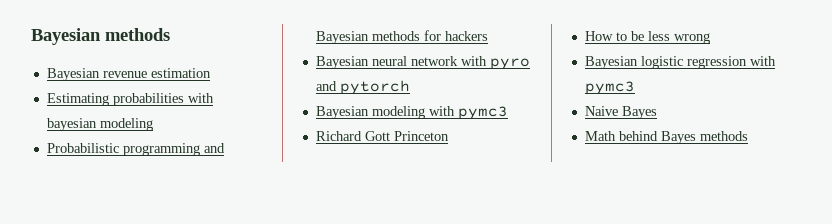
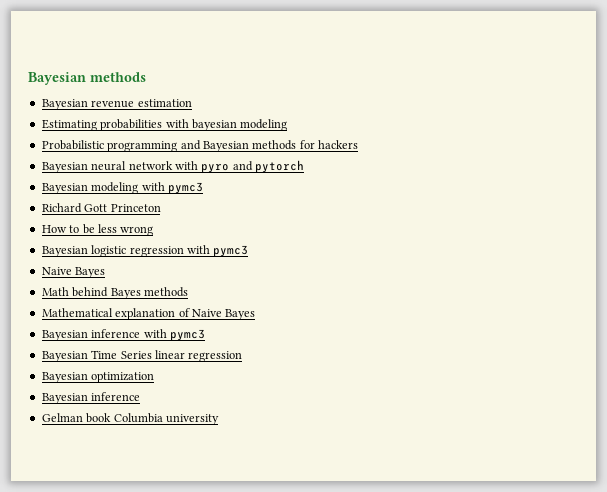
+ Mathematical explanation of Naive Bayes
+ Bayesian inference with pymc3
+ Bayesian Time Series linear regression
+ Bayesian optimization
+ Bayesian inference
+ Gelman book Columbia university

